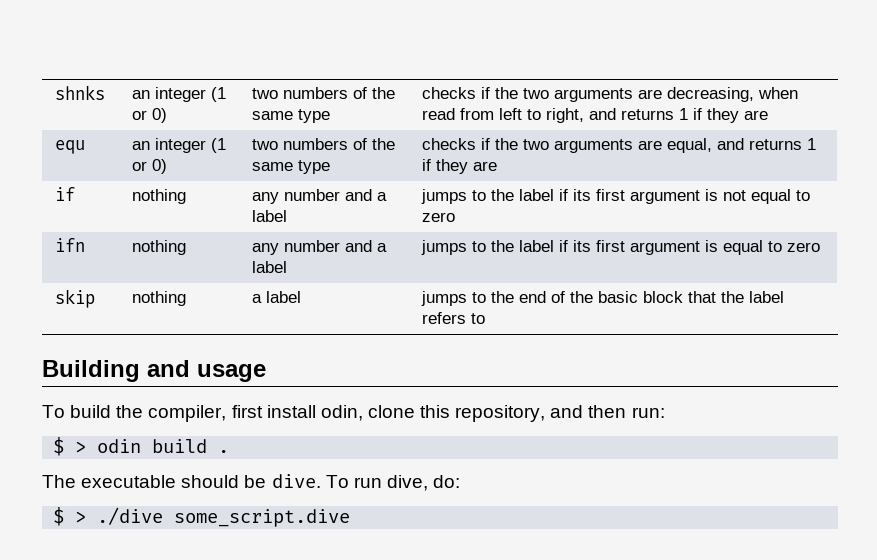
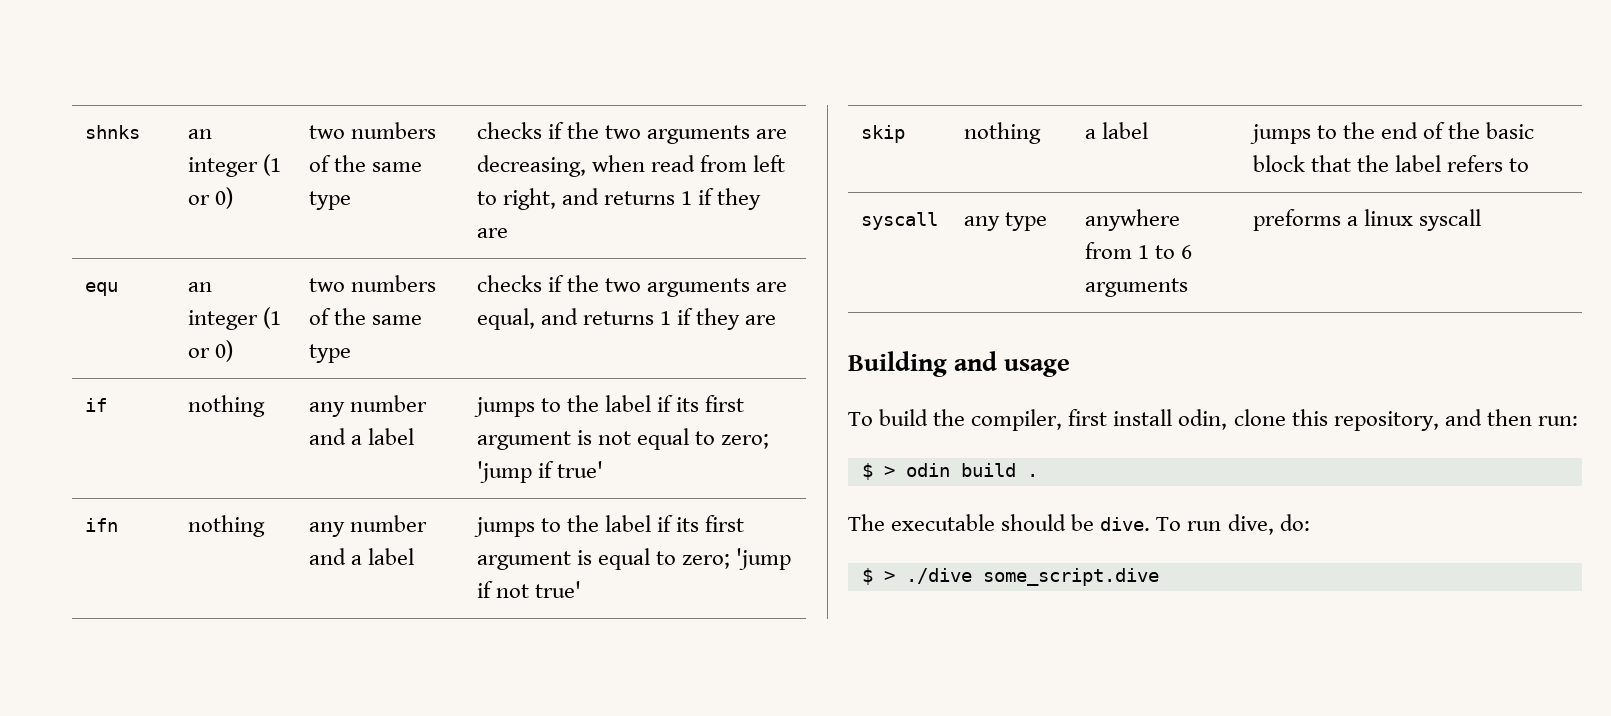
- if | nothing | any number and a label | jumps to the label if its first argument is not equal to zero
+ if | nothing | any number and a label | jumps to the label if its first argument is not equal to zero; 'jump if true'
- ifn | nothing | any number and a label | jumps to the label if its first argument is equal to zero
+ ifn | nothing | any number and a label | jumps to the label if its first argument is equal to zero; 'jump if not true'
+ syscall | any type | anywhere from 1 to 6 arguments | preforms a linux syscall

